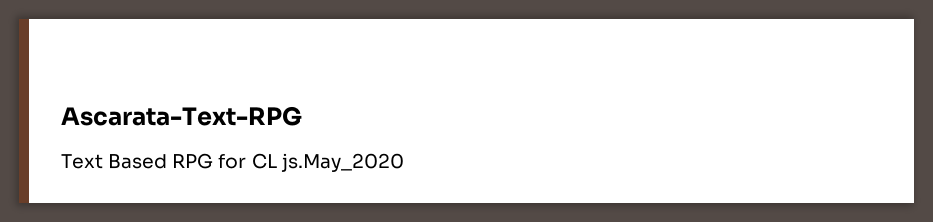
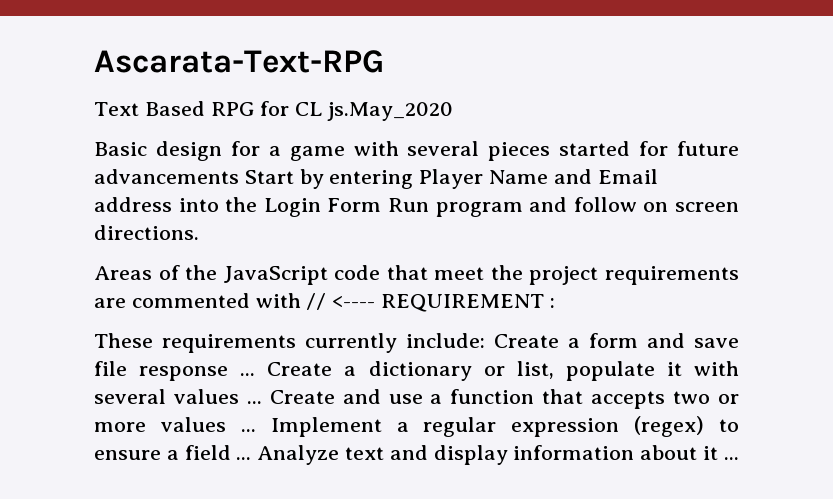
+ Basic design for a game with several pieces started for future advancements Start by entering Player Name and Email address into the Login Form Run program and follow on screen directions.
+ Areas of the JavaScript code that meet the project requirements are commented with // <---- REQUIREMENT :
+ These requirements currently include: Create a form and save file response ... Create a dictionary or list, populate it with several values ... Create and use a function that accepts two or more values ... Implement a regular expression (regex) to ensure a field ... Analyze text and display information about it ...

